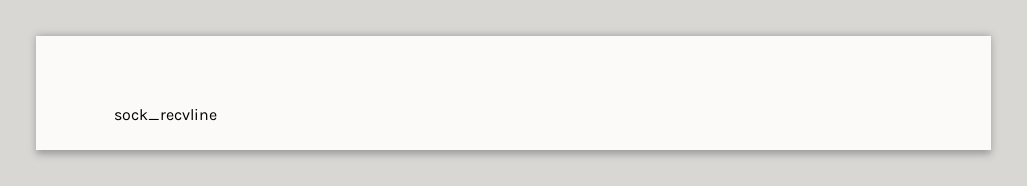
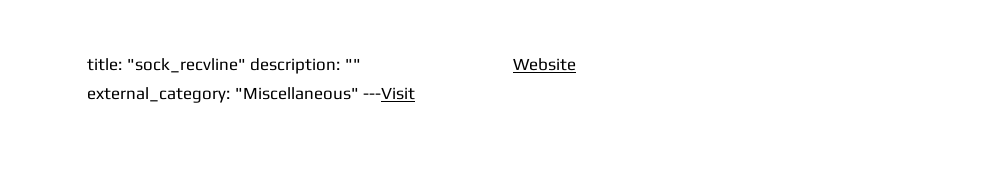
- sock_recvline
+ title: "sock_recvline" description: "" external_category: "Miscellaneous" ---Visit Website

